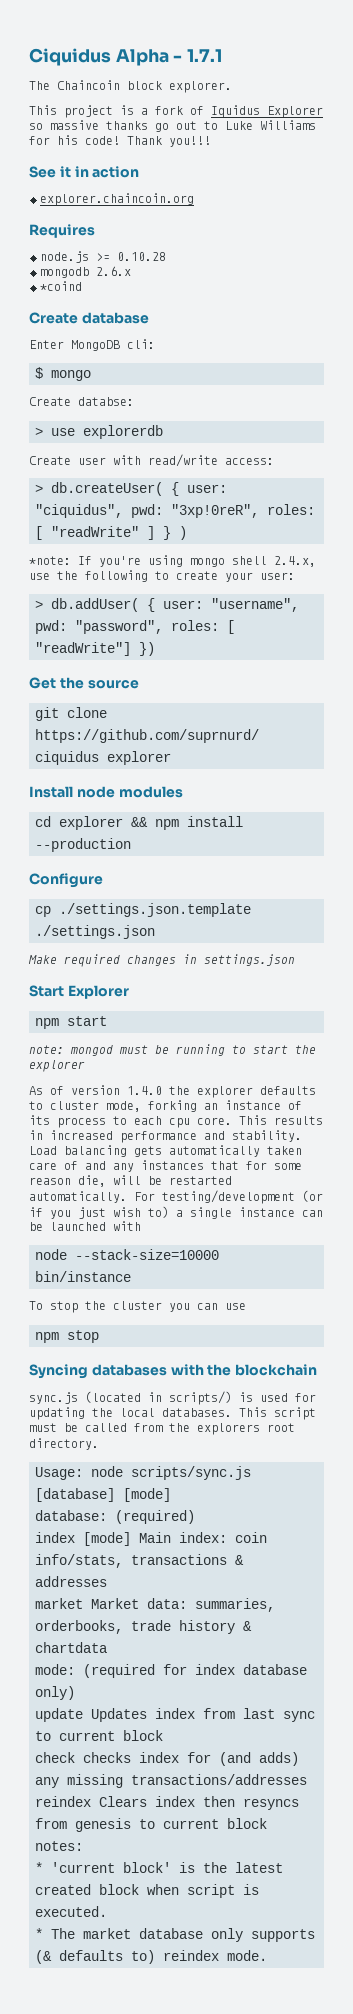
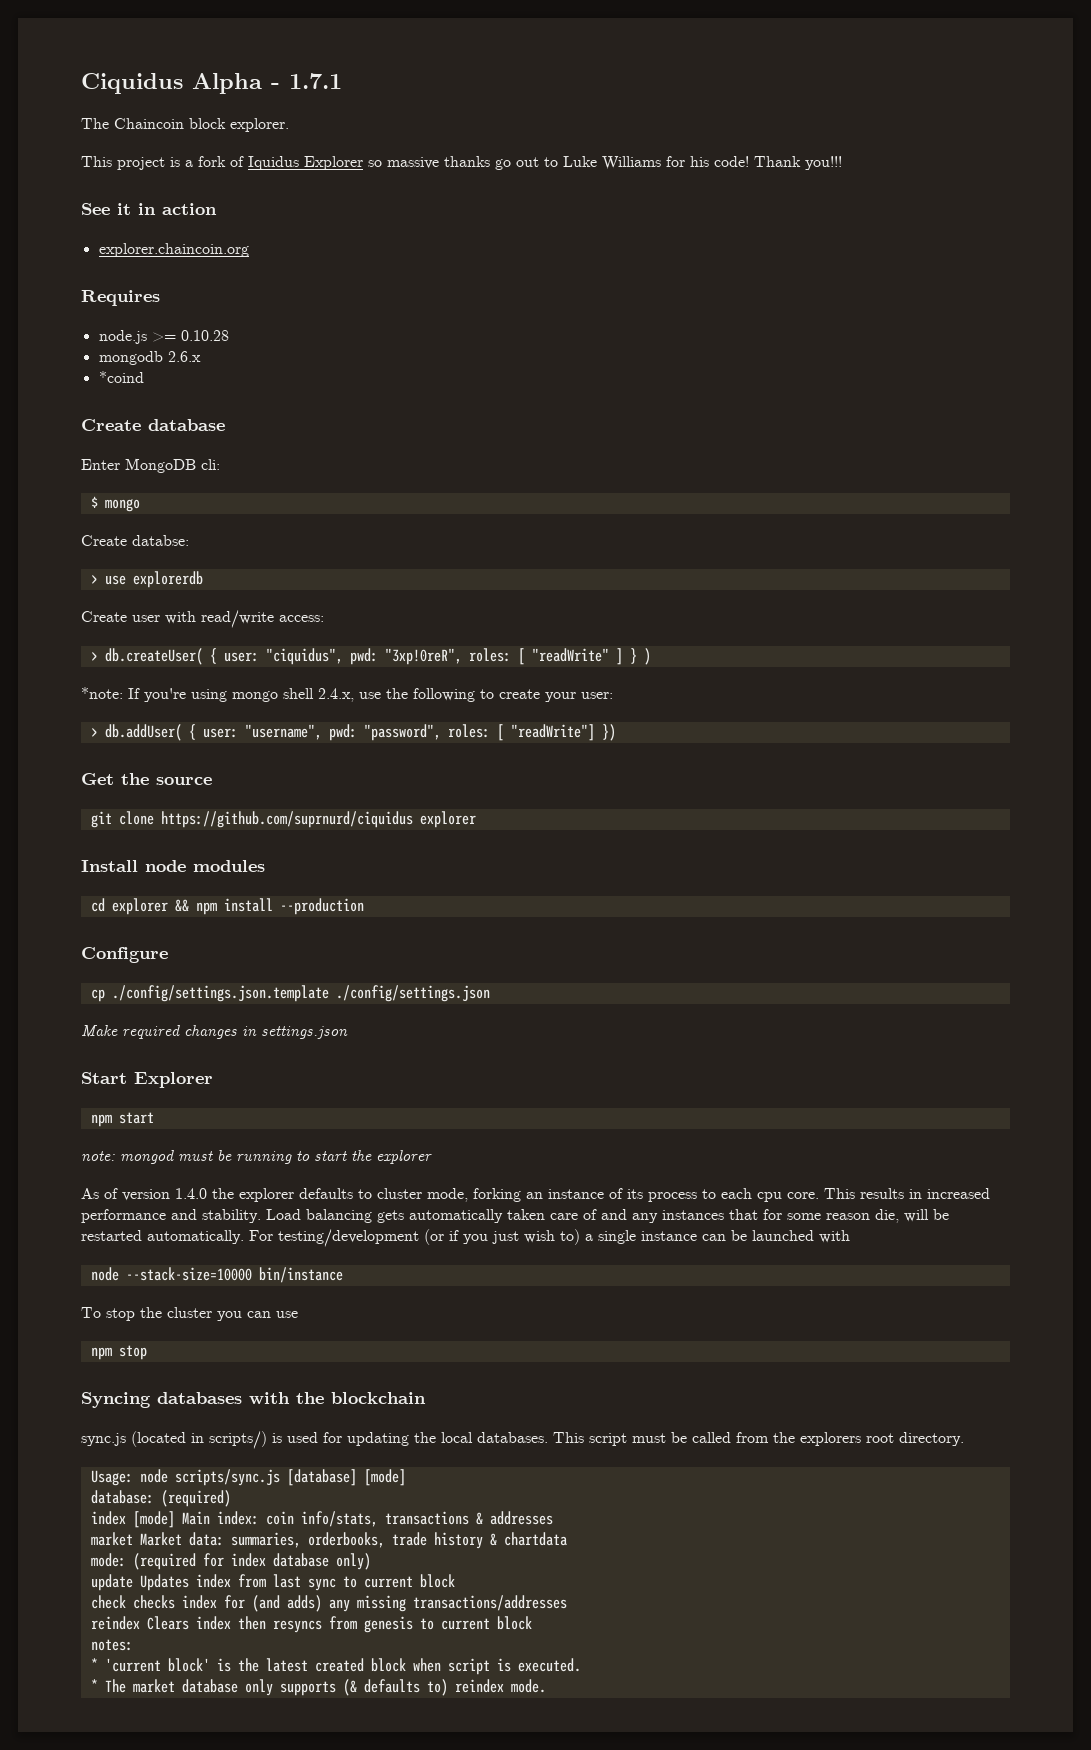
- cp ./settings.json.template ./settings.json
+ cp ./config/settings.json.template ./config/settings.json

